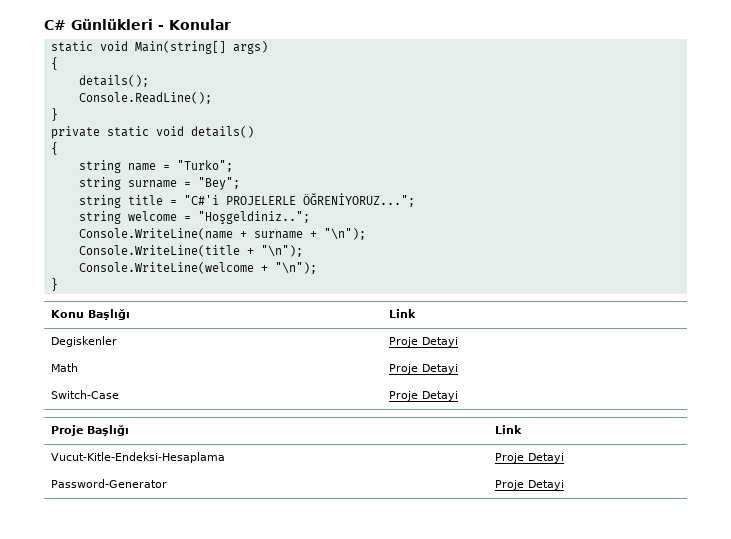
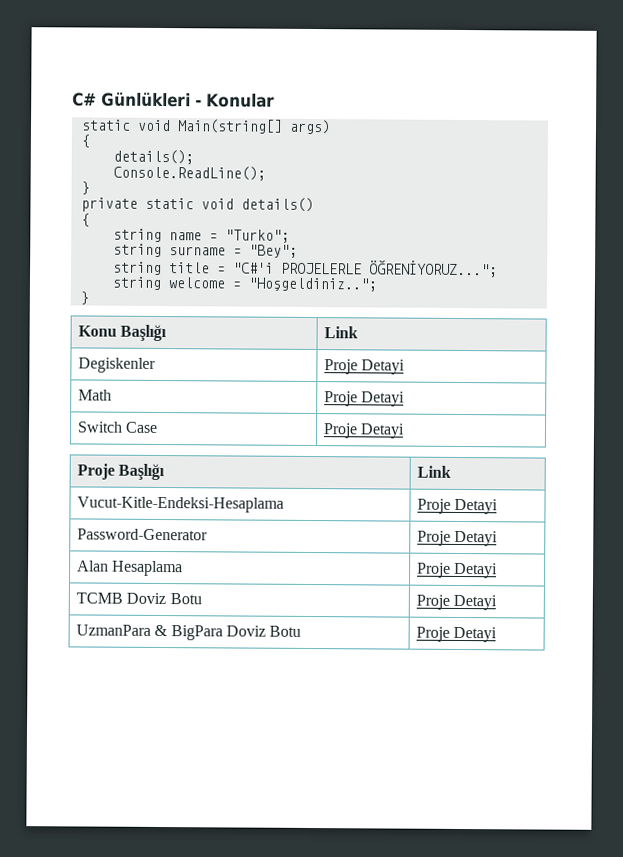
- Console.WriteLine(name + surname + "\n");
- Console.WriteLine(title + "\n");
- Console.WriteLine(welcome + "\n");
- Switch-Case | Proje Detayi
+ Switch Case | Proje Detayi
+ Alan Hesaplama | Proje Detayi
+ TCMB Doviz Botu | Proje Detayi
+ UzmanPara & BigPara Doviz Botu | Proje Detayi

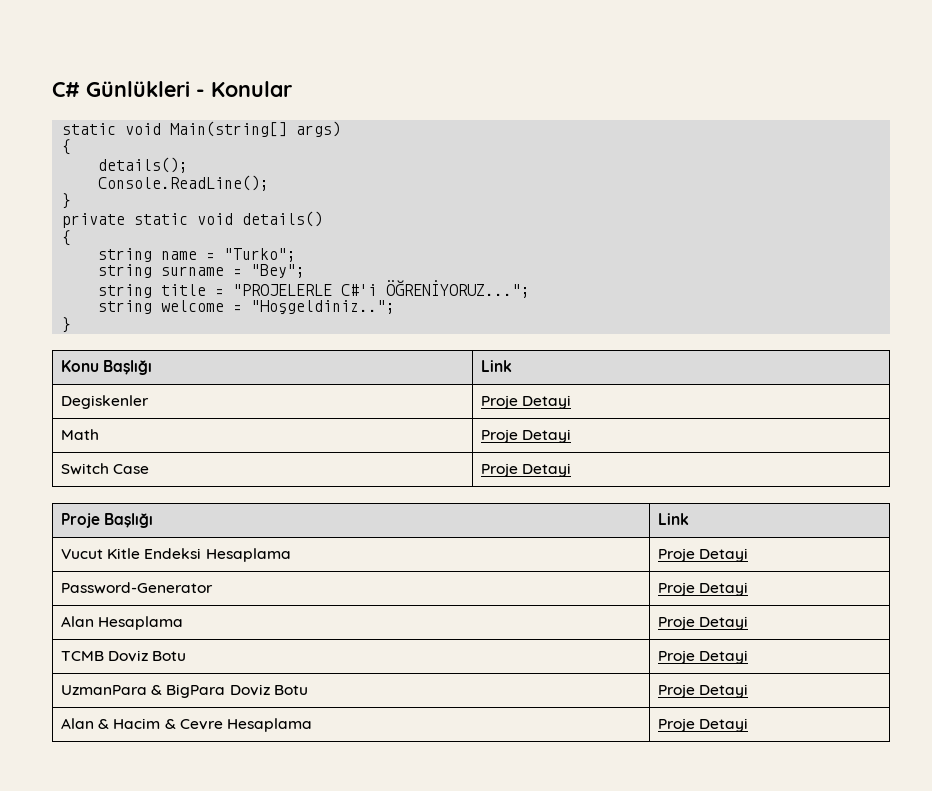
- string title = "C#'i PROJELERLE ÖĞRENİYORUZ...";
+ string title = "PROJELERLE C#'i ÖĞRENİYORUZ...";
- Vucut-Kitle-Endeksi-Hesaplama | Proje Detayi
+ Vucut Kitle Endeksi Hesaplama | Proje Detayi
+ Alan & Hacim & Cevre Hesaplama | Proje Detayi

